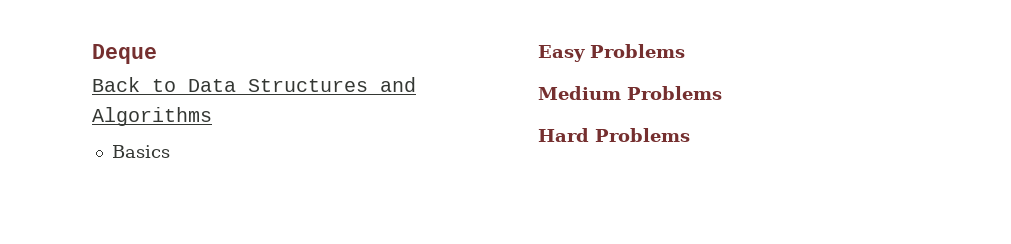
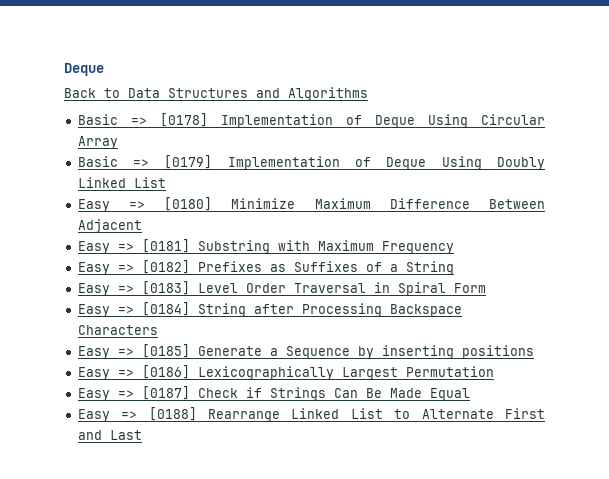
- Basics
- Easy Problems
- Medium Problems
- Hard Problems
+ Basic => [0178] Implementation of Deque Using Circular Array
+ Basic => [0179] Implementation of Deque Using Doubly Linked List
+ Easy => [0180] Minimize Maximum Difference Between Adjacent
+ Easy => [0181] Substring with Maximum Frequency
+ Easy => [0182] Prefixes as Suffixes of a String
+ Easy => [0183] Level Order Traversal in Spiral Form
+ Easy => [0184] String after Processing Backspace Characters
+ Easy => [0185] Generate a Sequence by inserting positions
+ Easy => [0186] Lexicographically Largest Permutation
+ Easy => [0187] Check if Strings Can Be Made Equal
+ Easy => [0188] Rearrange Linked List to Alternate First and Last

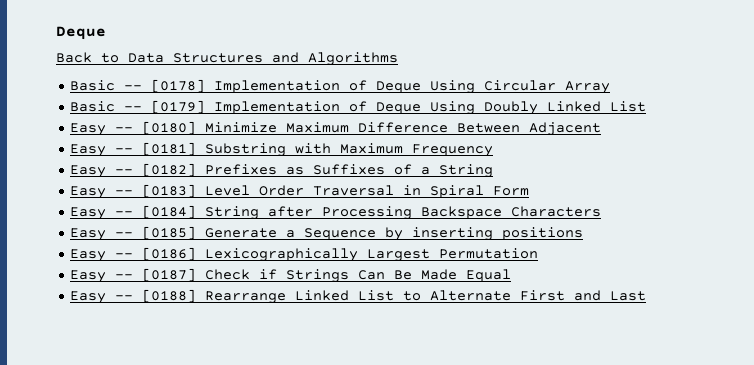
- Basic => [0178] Implementation of Deque Using Circular Array
+ Basic -- [0178] Implementation of Deque Using Circular Array
- Basic => [0179] Implementation of Deque Using Doubly Linked List
+ Basic -- [0179] Implementation of Deque Using Doubly Linked List
- Easy => [0180] Minimize Maximum Difference Between Adjacent
+ Easy -- [0180] Minimize Maximum Difference Between Adjacent
- Easy => [0181] Substring with Maximum Frequency
+ Easy -- [0181] Substring with Maximum Frequency
- Easy => [0182] Prefixes as Suffixes of a String
+ Easy -- [0182] Prefixes as Suffixes of a String
- Easy => [0183] Level Order Traversal in Spiral Form
+ Easy -- [0183] Level Order Traversal in Spiral Form
- Easy => [0184] String after Processing Backspace Characters
+ Easy -- [0184] String after Processing Backspace Characters
- Easy => [0185] Generate a Sequence by inserting positions
+ Easy -- [0185] Generate a Sequence by inserting positions
- Easy => [0186] Lexicographically Largest Permutation
+ Easy -- [0186] Lexicographically Largest Permutation
- Easy => [0187] Check if Strings Can Be Made Equal
+ Easy -- [0187] Check if Strings Can Be Made Equal
- Easy => [0188] Rearrange Linked List to Alternate First and Last
+ Easy -- [0188] Rearrange Linked List to Alternate First and Last

